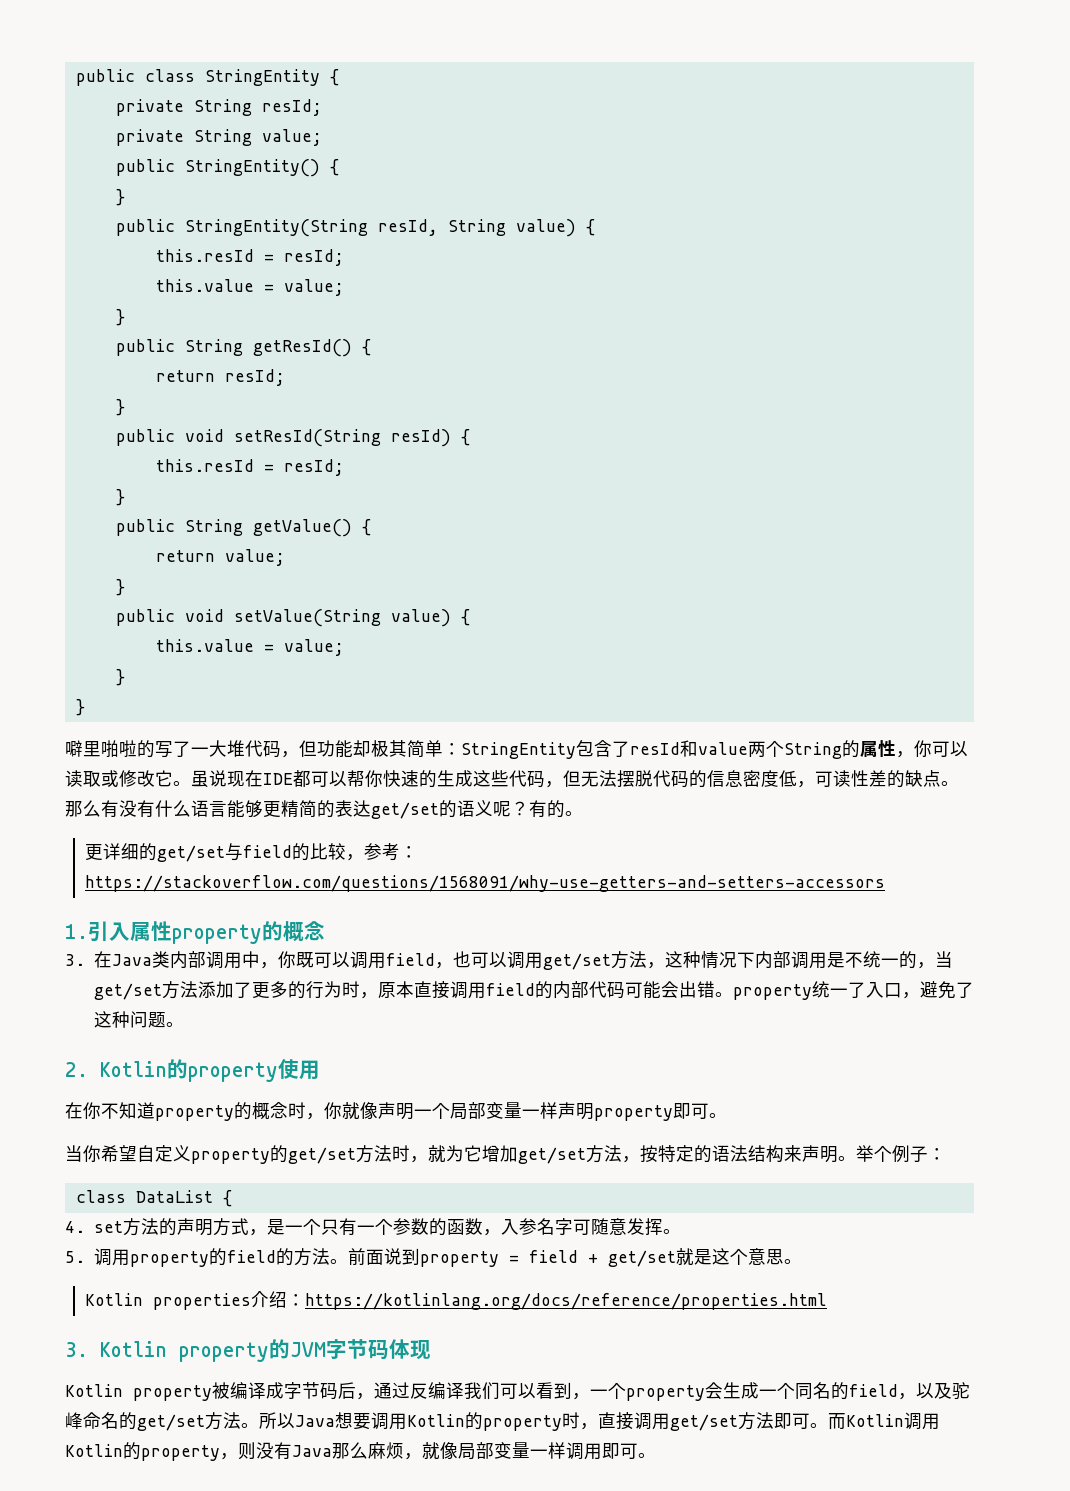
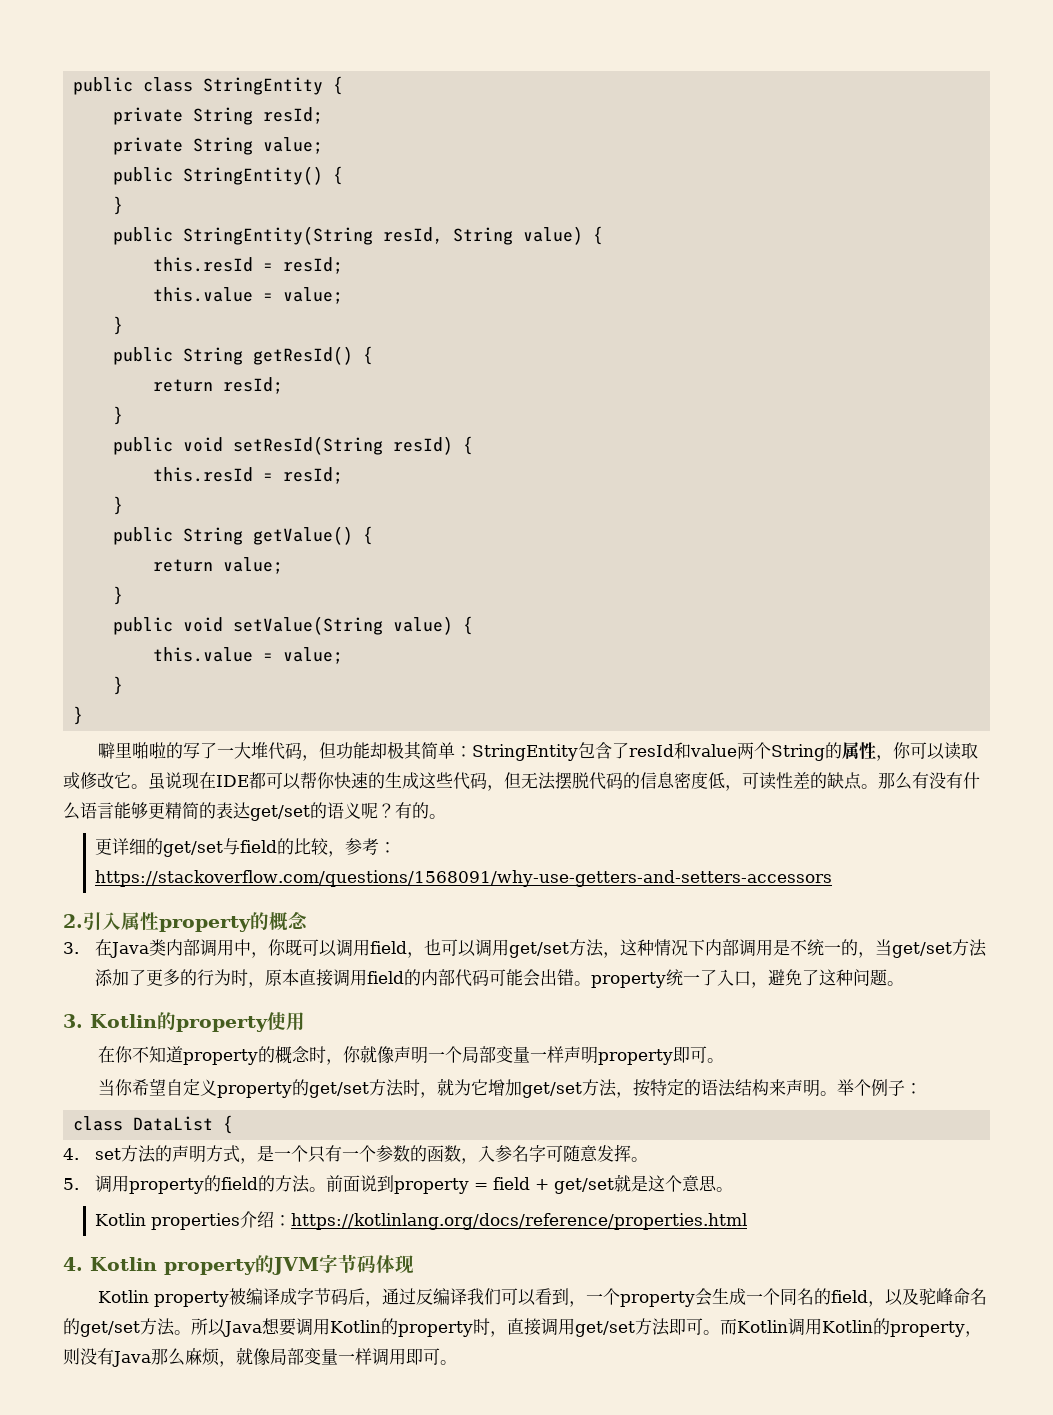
- 1.引入属性property的概念
+ 2.引入属性property的概念
- 2. Kotlin的property使用
+ 3. Kotlin的property使用
- 3. Kotlin property的JVM字节码体现
+ 4. Kotlin property的JVM字节码体现

